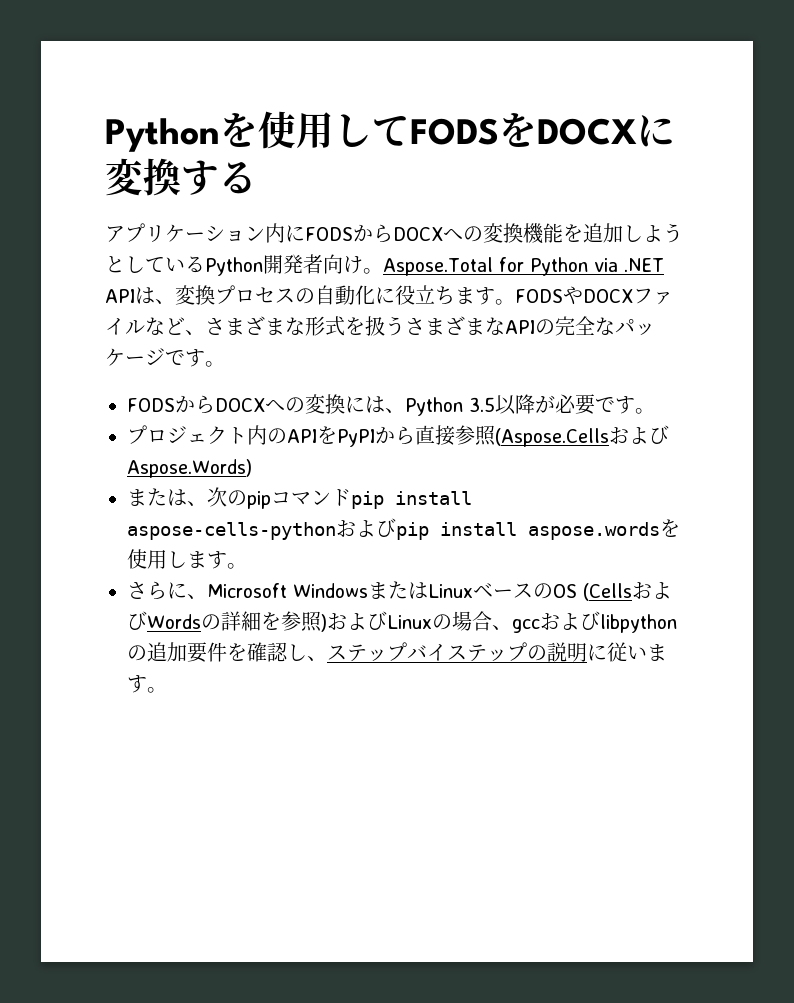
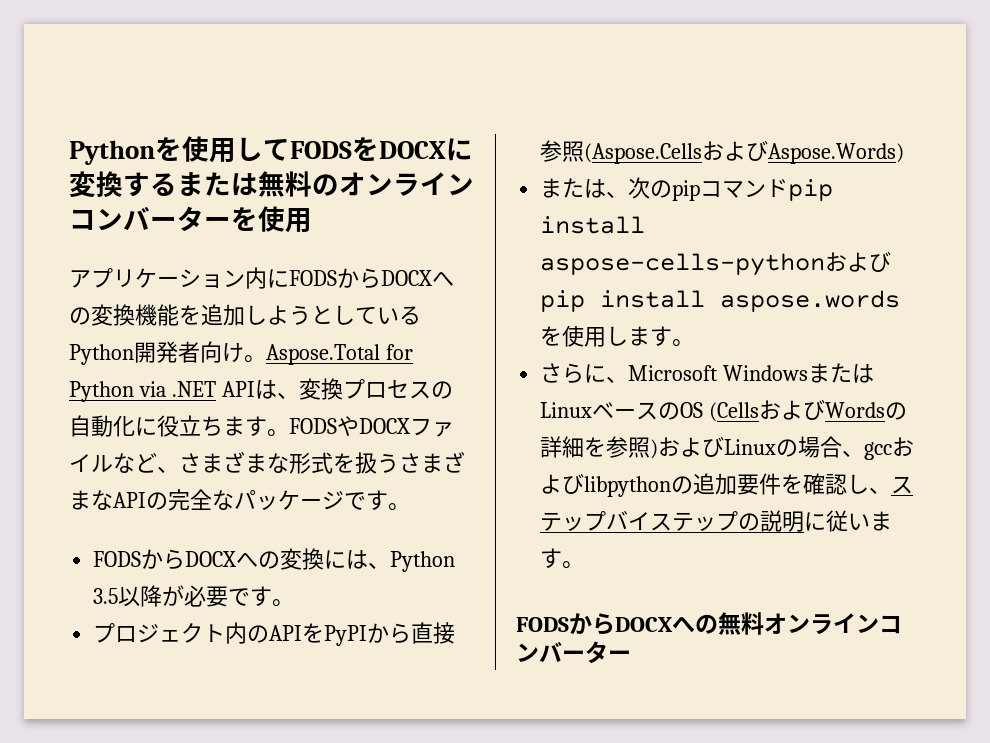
- Pythonを使用してFODSをDOCXに変換する
+ Pythonを使用してFODSをDOCXに変換するまたは無料のオンラインコンバーターを使用
+ FODSからDOCXへの無料オンラインコンバーター

